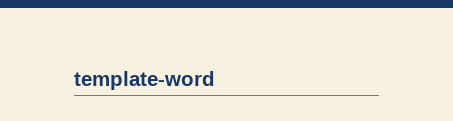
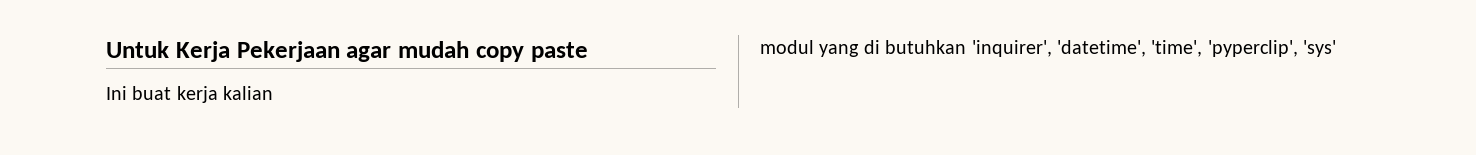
- template-word
+ Untuk Kerja Pekerjaan agar mudah copy paste
+ Ini buat kerja kalian
+ modul yang di butuhkan 'inquirer', 'datetime', 'time', 'pyperclip', 'sys'

